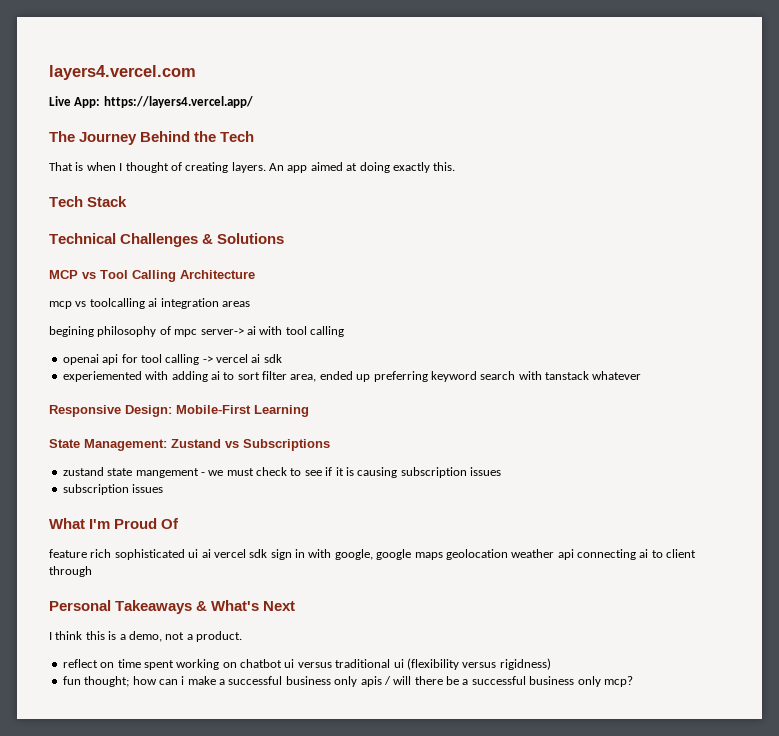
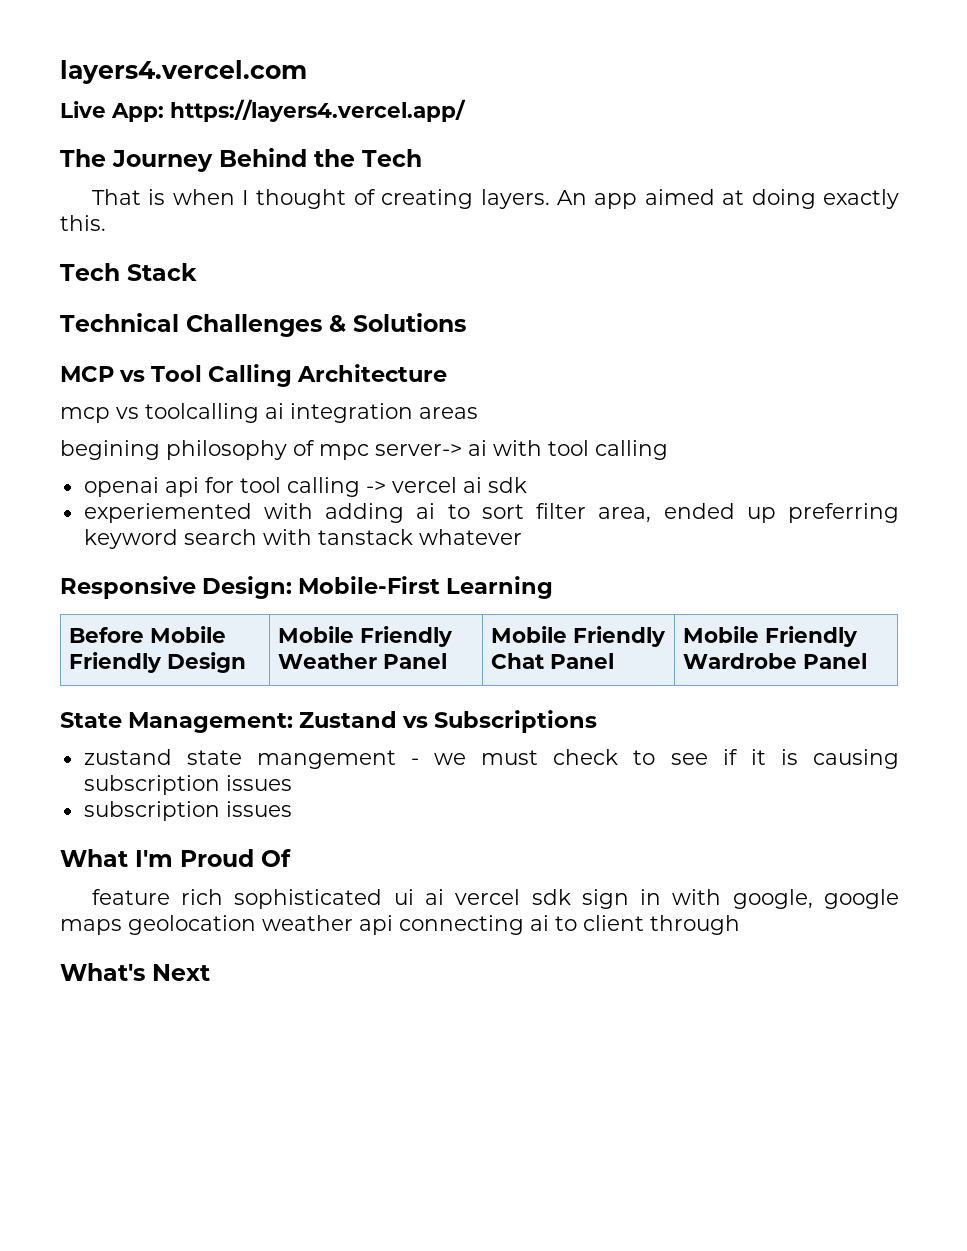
+ Before Mobile Friendly Design | Mobile Friendly Weather Panel | Mobile Friendly Chat Panel | Mobile Friendly Wardrobe Panel
- Personal Takeaways & What's Next
+ What's Next
- I think this is a demo, not a product.
- reflect on time spent working on chatbot ui versus traditional ui (flexibility versus rigidness)
- fun thought; how can i make a successful business only apis / will there be a successful business only mcp?

